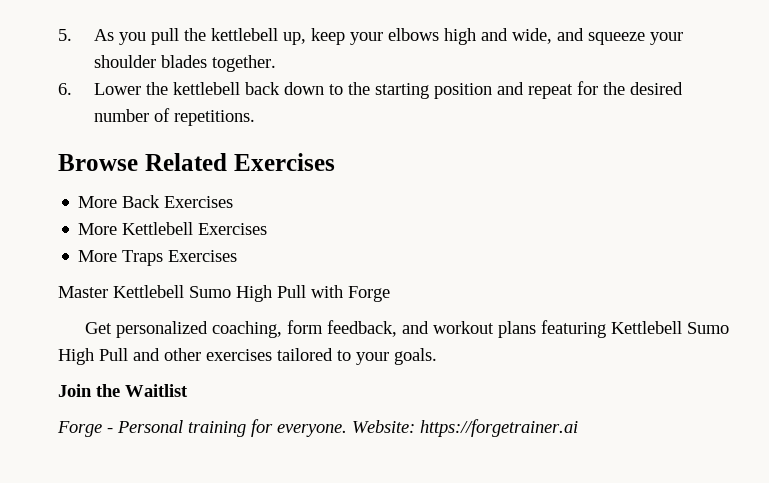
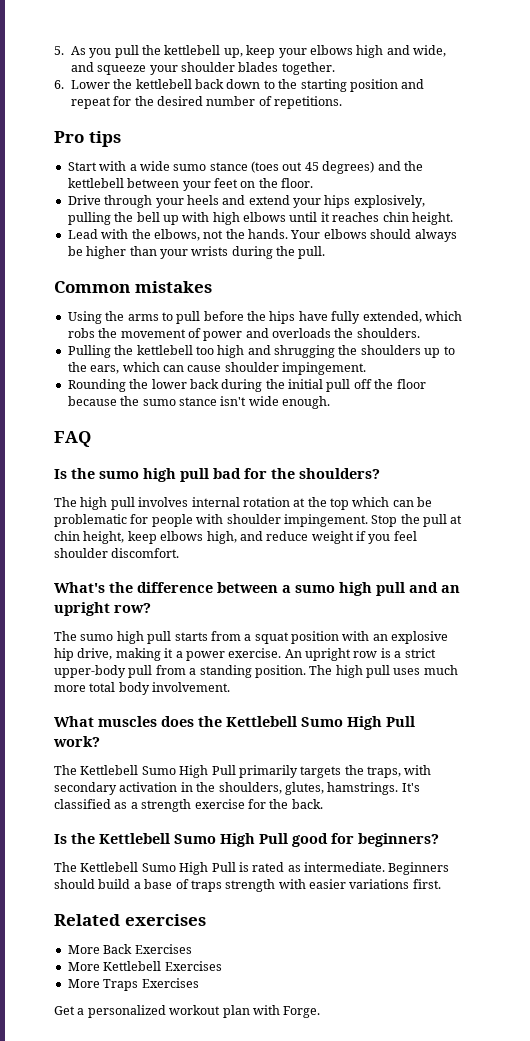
- Browse Related Exercises
+ Pro tips
+ Start with a wide sumo stance (toes out 45 degrees) and the kettlebell between your feet on the floor.
+ Drive through your heels and extend your hips explosively, pulling the bell up with high elbows until it reaches chin height.
+ Lead with the elbows, not the hands. Your elbows should always be higher than your wrists during the pull.
+ Common mistakes
+ Using the arms to pull before the hips have fully extended, which robs the movement of power and overloads the shoulders.
+ Pulling the kettlebell too high and shrugging the shoulders up to the ears, which can cause shoulder impingement.
+ Rounding the lower back during the initial pull off the floor because the sumo stance isn't wide enough.
+ FAQ
+ Is the sumo high pull bad for the shoulders?
+ The high pull involves internal rotation at the top which can be problematic for people with shoulder impingement. Stop the pull at chin height, keep elbows high, and reduce weight if you feel shoulder discomfort.
+ What's the difference between a sumo high pull and an upright row?
+ The sumo high pull starts from a squat position with an explosive hip drive, making it a power exercise. An upright row is a strict upper-body pull from a standing position. The high pull uses much more total body involvement.
+ What muscles does the Kettlebell Sumo High Pull work?
+ The Kettlebell Sumo High Pull primarily targets the traps, with secondary activation in the shoulders, glutes, hamstrings. It's classified as a strength exercise for the back.
+ Is the Kettlebell Sumo High Pull good for beginners?
+ The Kettlebell Sumo High Pull is rated as intermediate. Beginners should build a base of traps strength with easier variations first.
+ Related exercises
- Master Kettlebell Sumo High Pull with Forge
- Get personalized coaching, form feedback, and workout plans featuring Kettlebell Sumo High Pull and other exercises tailored to your goals.
- Join the Waitlist
- Forge - Personal training for everyone. Website: https://forgetrainer.ai
+ Get a personalized workout plan with Forge.

